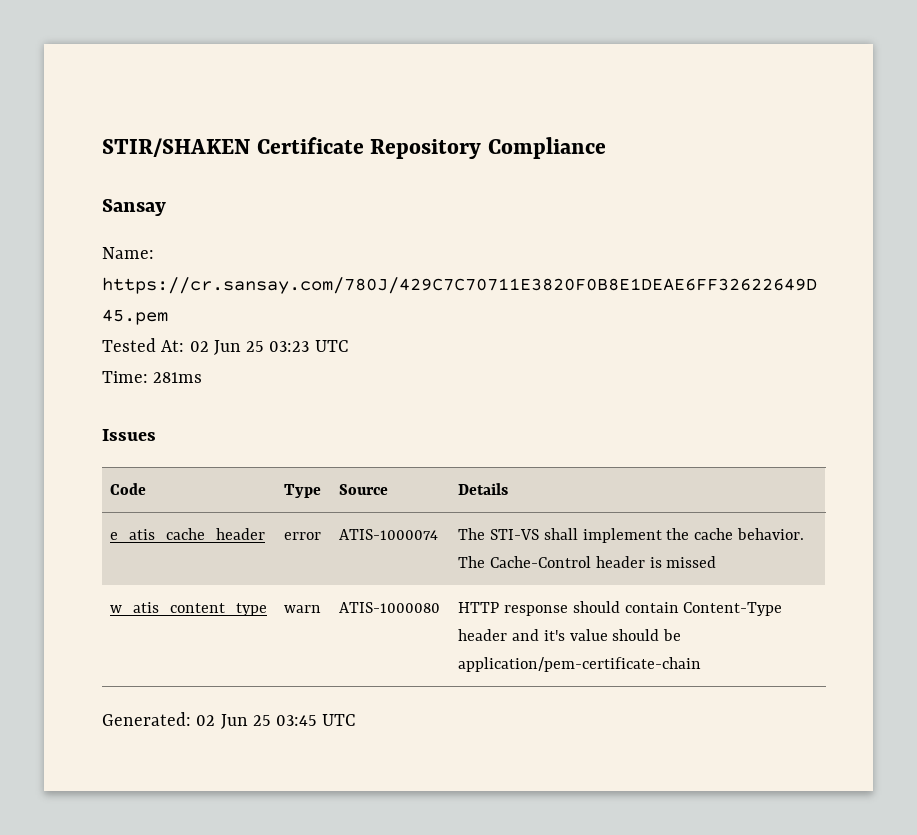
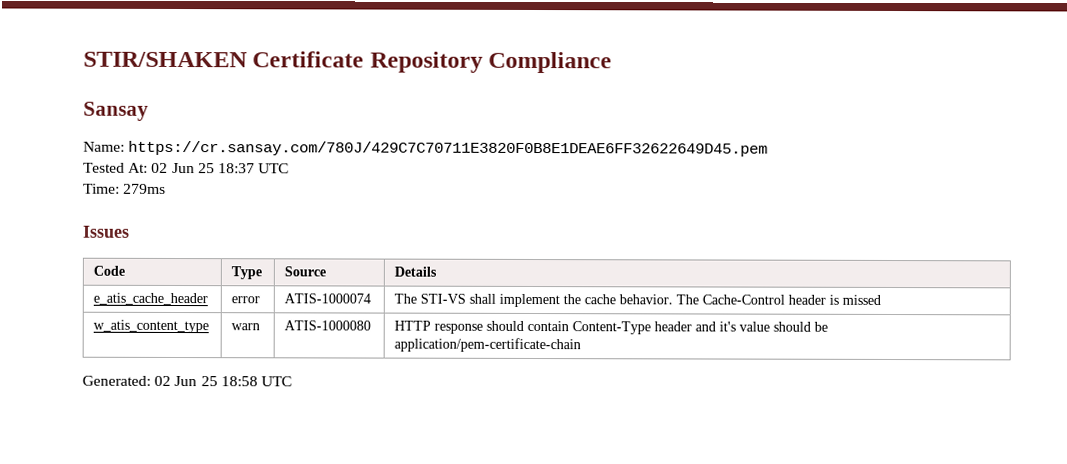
- Tested At: 02 Jun 25 03:23 UTC
+ Tested At: 02 Jun 25 18:37 UTC
- Time: 281ms
+ Time: 279ms
- Generated: 02 Jun 25 03:45 UTC
+ Generated: 02 Jun 25 18:58 UTC

